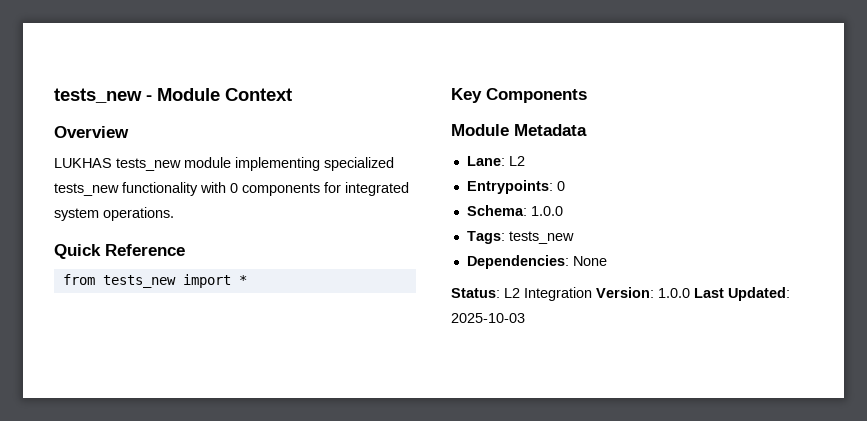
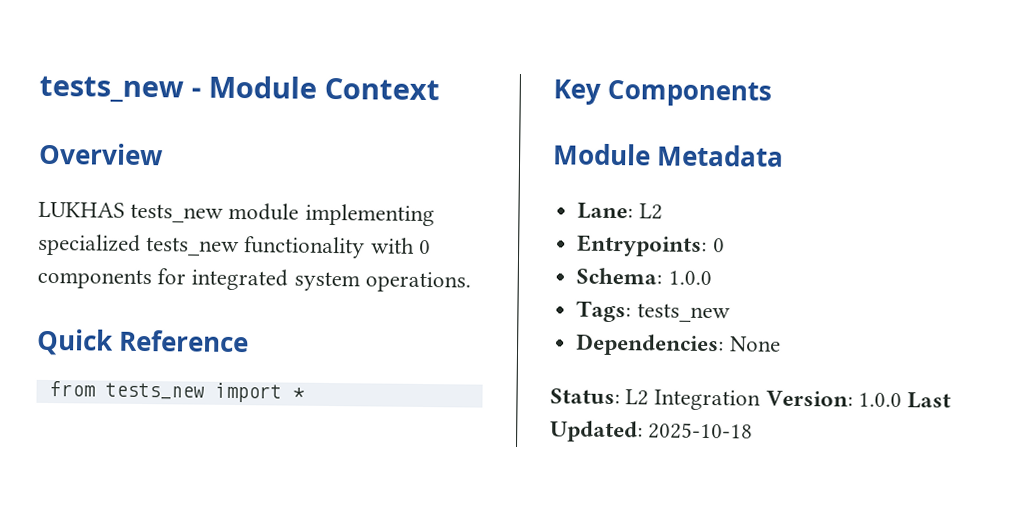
- Status: L2 Integration Version: 1.0.0 Last Updated: 2025-10-03
+ Status: L2 Integration Version: 1.0.0 Last Updated: 2025-10-18

